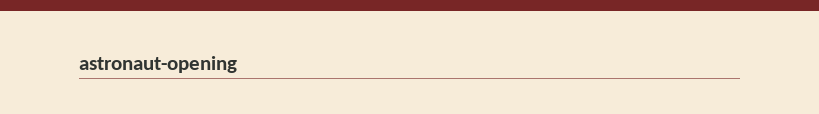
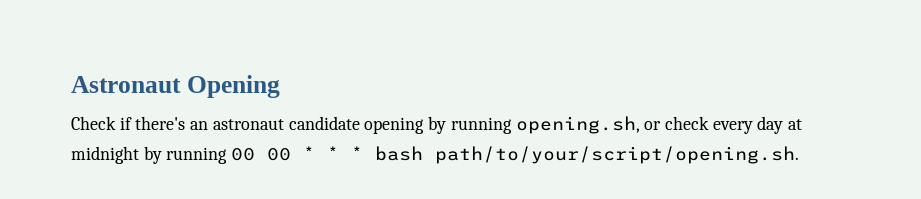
- astronaut-opening
+ Astronaut Opening
+ Check if there's an astronaut candidate opening by running opening.sh, or check every day at midnight by running 00 00 * * * bash path/to/your/script/opening.sh.

